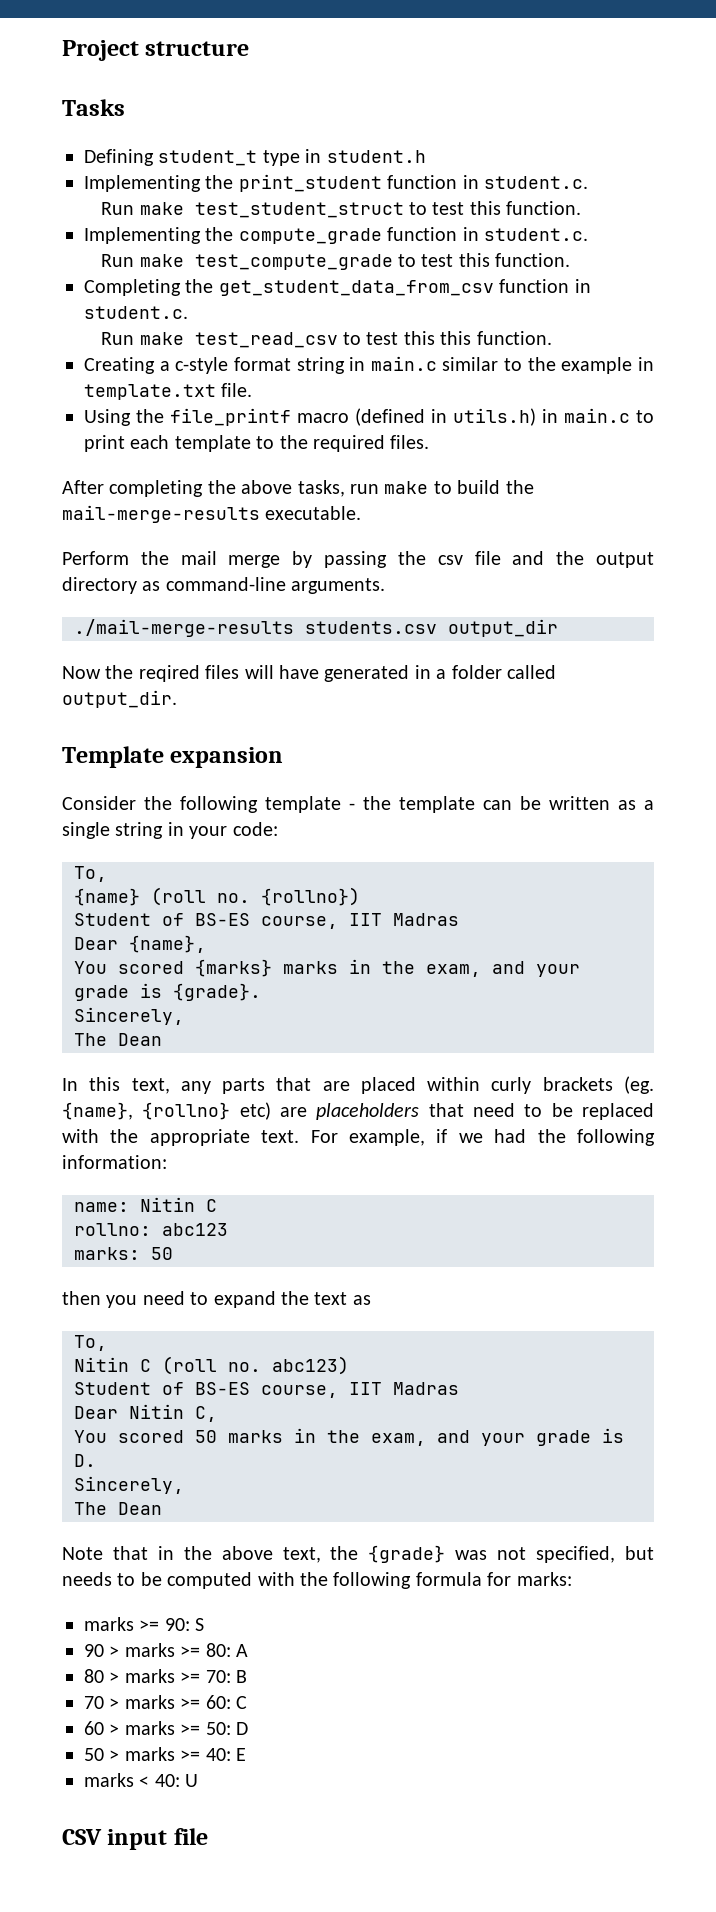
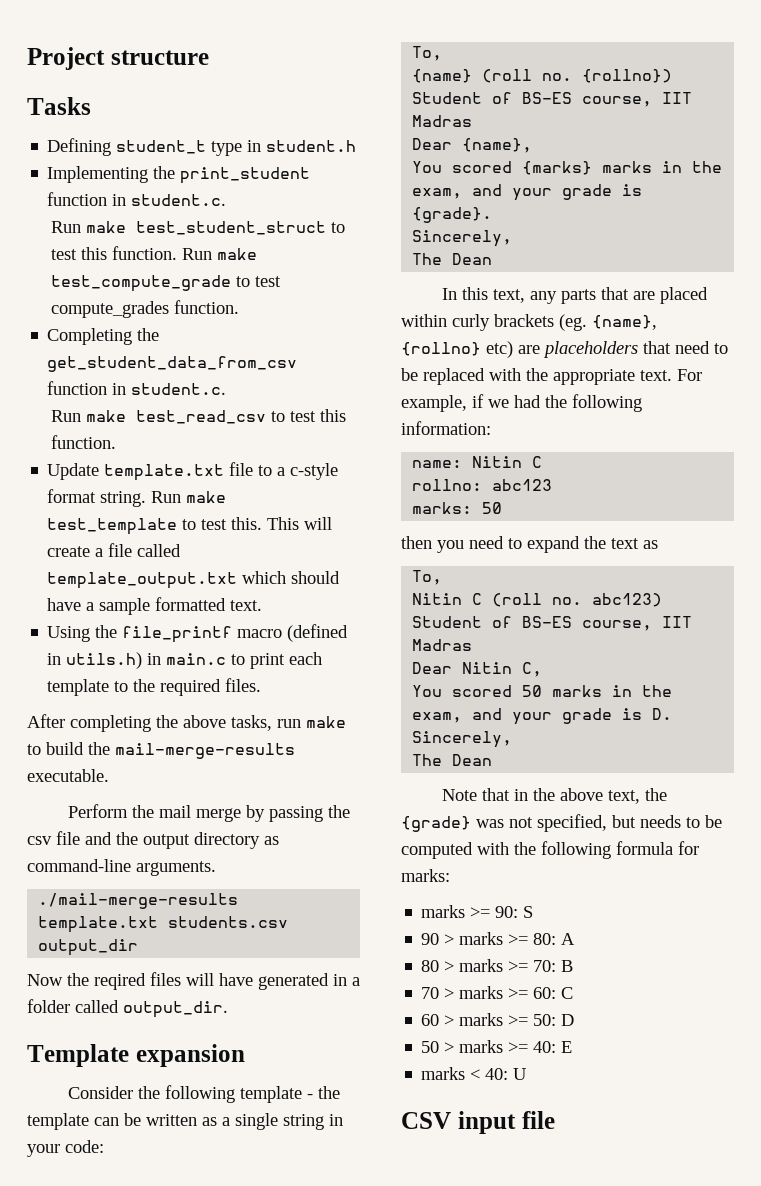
- Run make test_student_struct to test this function.
- Implementing the compute_grade function in student.c.
- Run make test_compute_grade to test this function.
+ Run make test_student_struct to test this function. Run make test_compute_grade to test compute_grades function.
- Run make test_read_csv to test this this function.
- Creating a c-style format string in main.c similar to the example in template.txt file.
+ Run make test_read_csv to test this function.
+ Update template.txt file to a c-style format string. Run make test_template to test this. This will create a file called template_output.txt which should have a sample formatted text.
- ./mail-merge-results students.csv output_dir
+ ./mail-merge-results template.txt students.csv output_dir

